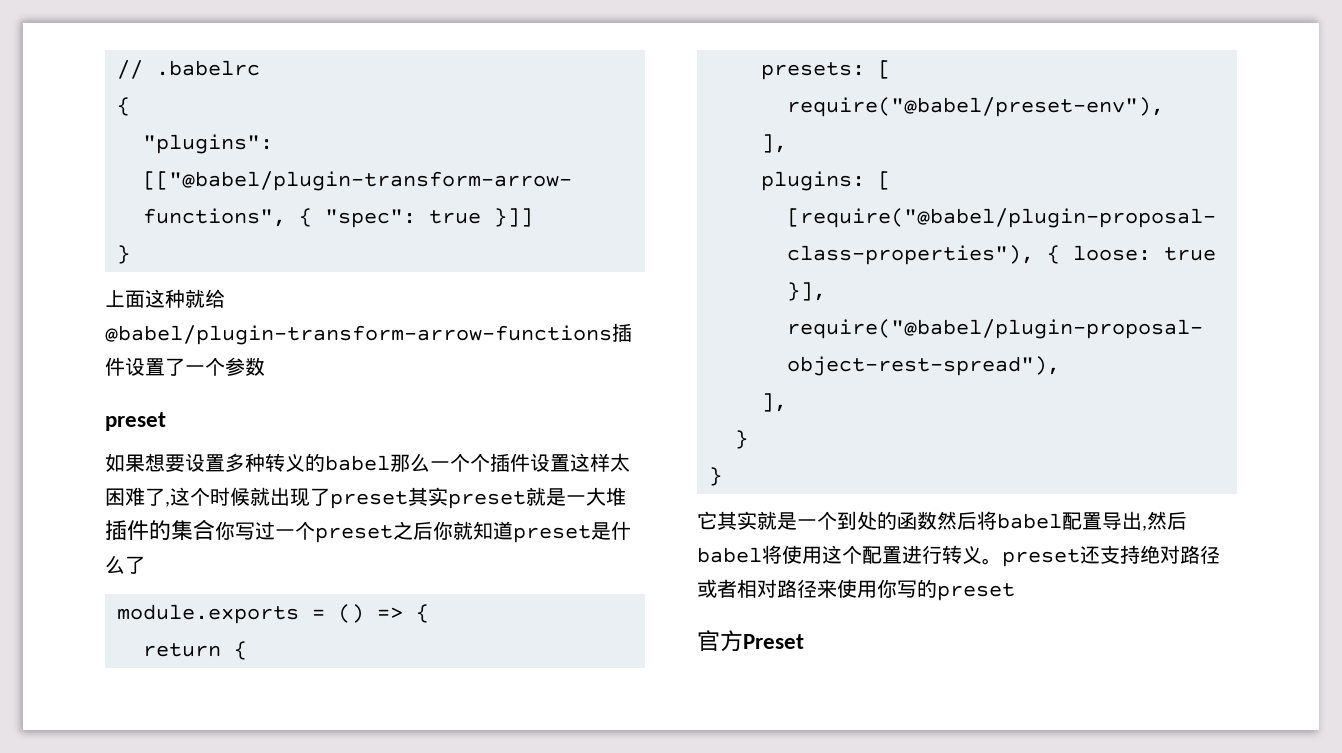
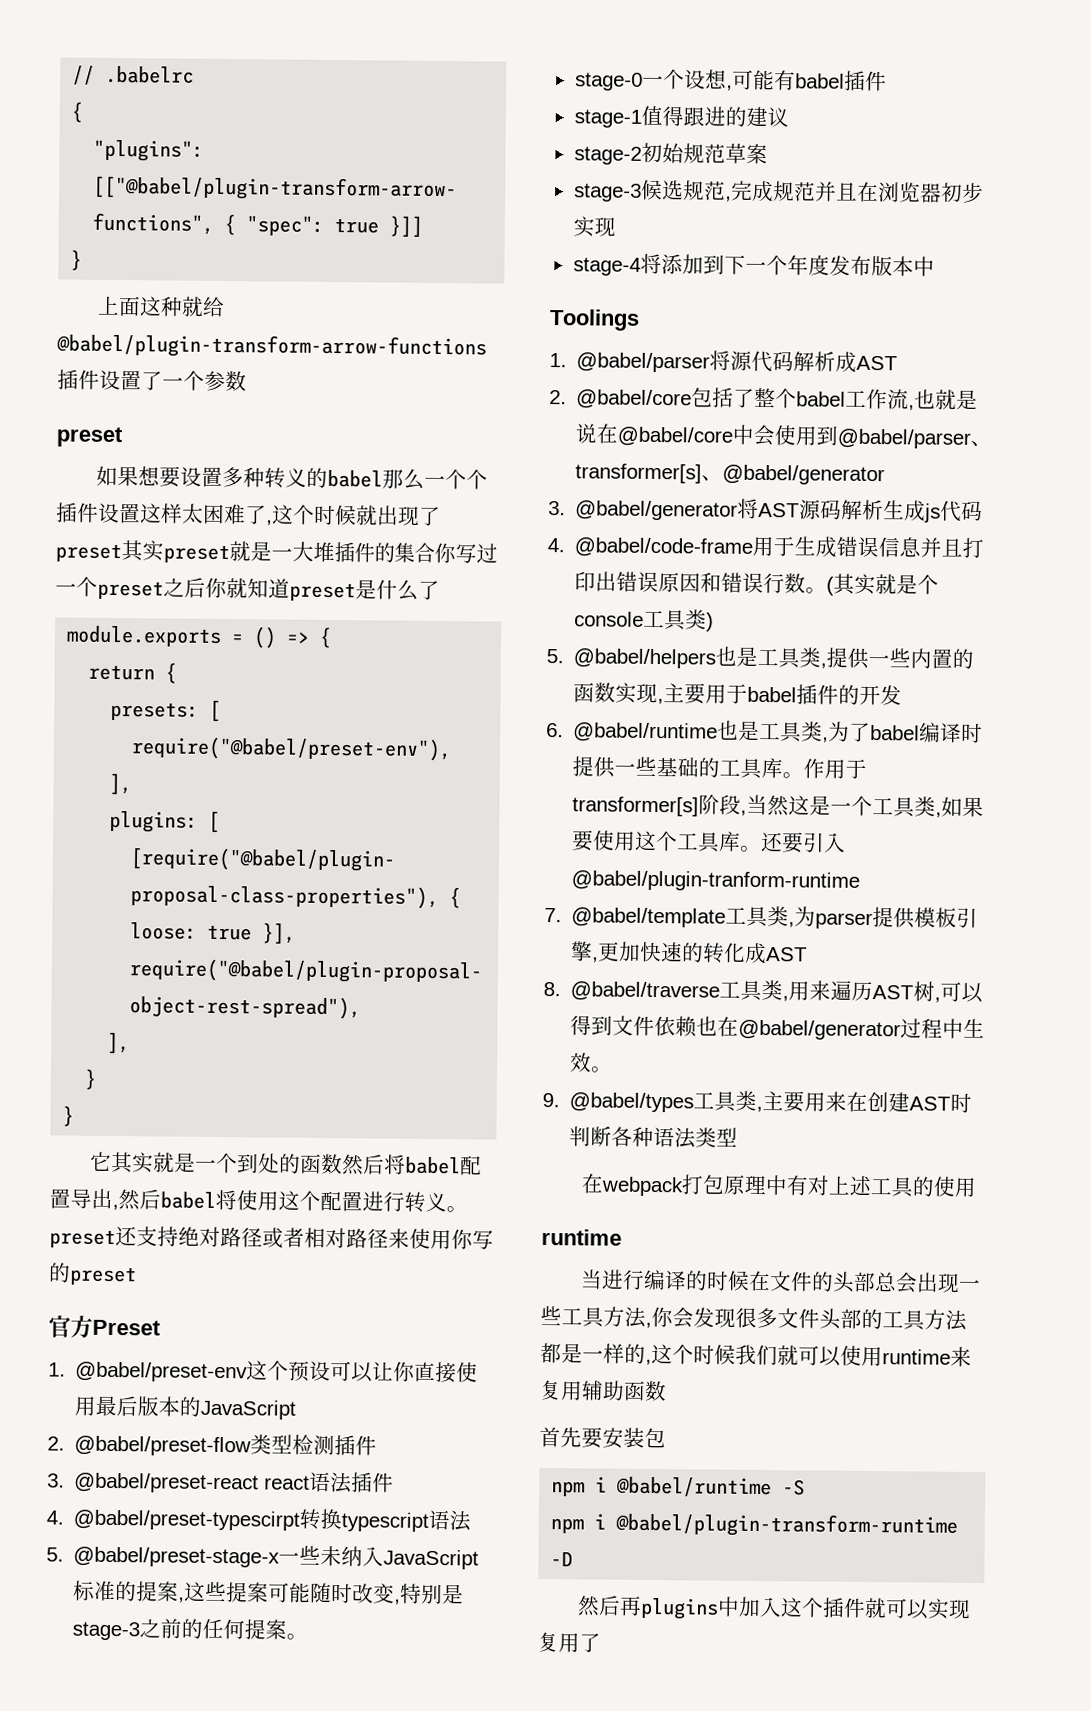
+ 1. @babel/preset-env这个预设可以让你直接使用最后版本的JavaScript
+ 2. @babel/preset-flow类型检测插件
+ 3. @babel/preset-react react语法插件
+ 4. @babel/preset-typescirpt转换typescript语法
+ 5. @babel/preset-stage-x一些未纳入JavaScript标准的提案,这些提案可能随时改变,特别是stage-3之前的任何提案。
+ stage-0一个设想,可能有babel插件
+ stage-1值得跟进的建议
+ stage-2初始规范草案
+ stage-3候选规范,完成规范并且在浏览器初步实现
+ stage-4将添加到下一个年度发布版本中
+ Toolings
+ 1. @babel/parser将源代码解析成AST
+ 2. @babel/core包括了整个babel工作流,也就是说在@babel/core中会使用到@babel/parser、transformer[s]、@babel/generator
+ 3. @babel/generator将AST源码解析生成js代码
+ 4. @babel/code-frame用于生成错误信息并且打印出错误原因和错误行数。(其实就是个console工具类)
+ 5. @babel/helpers也是工具类,提供一些内置的函数实现,主要用于babel插件的开发
+ 6. @babel/runtime也是工具类,为了babel编译时提供一些基础的工具库。作用于transformer[s]阶段,当然这是一个工具类,如果要使用这个工具库。还要引入@babel/plugin-tranform-runtime
+ 7. @babel/template工具类,为parser提供模板引擎,更加快速的转化成AST
+ 8. @babel/traverse工具类,用来遍历AST树,可以得到文件依赖也在@babel/generator过程中生效。
+ 9. @babel/types工具类,主要用来在创建AST时判断各种语法类型
+ 在webpack打包原理中有对上述工具的使用
+ runtime
+ 当进行编译的时候在文件的头部总会出现一些工具方法,你会发现很多文件头部的工具方法都是一样的,这个时候我们就可以使用runtime来复用辅助函数
+ 首先要安装包
+ npm i @babel/runtime -S
+ npm i @babel/plugin-transform-runtime -D
+ 然后再plugins中加入这个插件就可以实现复用了

